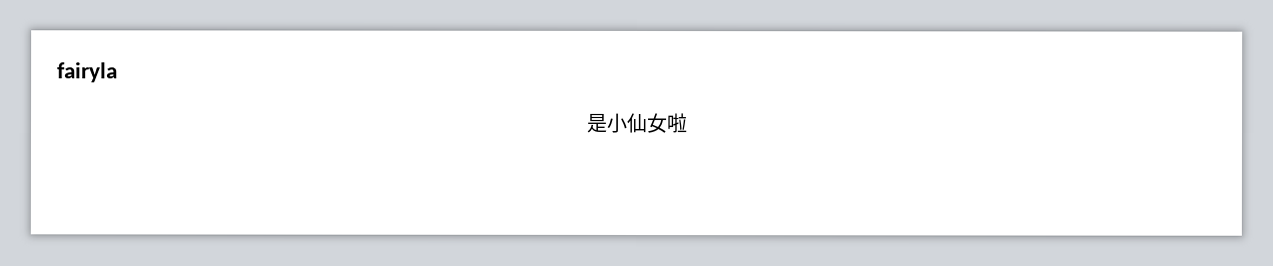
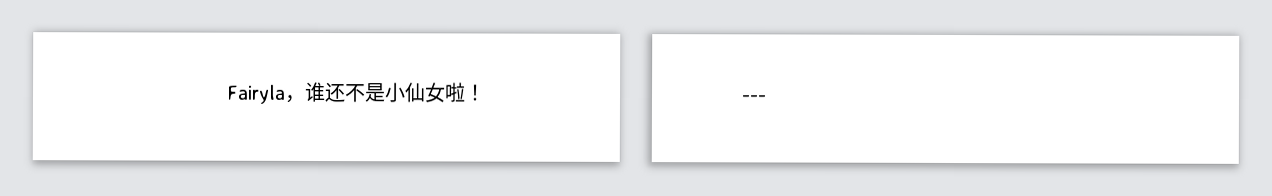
- fairyla
- 是小仙女啦
+ Fairyla，谁还不是小仙女啦！
+ ---

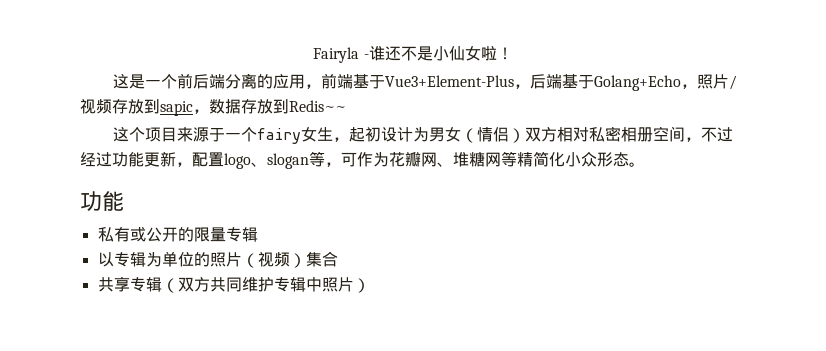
- Fairyla，谁还不是小仙女啦！
+ Fairyla -谁还不是小仙女啦！
- ---
+ 这是一个前后端分离的应用，前端基于Vue3+Element-Plus，后端基于Golang+Echo，照片/视频存放到sapic，数据存放到Redis~~
+ 这个项目来源于一个fairy女生，起初设计为男女（情侣）双方相对私密相册空间，不过经过功能更新，配置logo、slogan等，可作为花瓣网、堆糖网等精简化小众形态。
+ 功能
+ 私有或公开的限量专辑
+ 以专辑为单位的照片（视频）集合
+ 共享专辑（双方共同维护专辑中照片）

